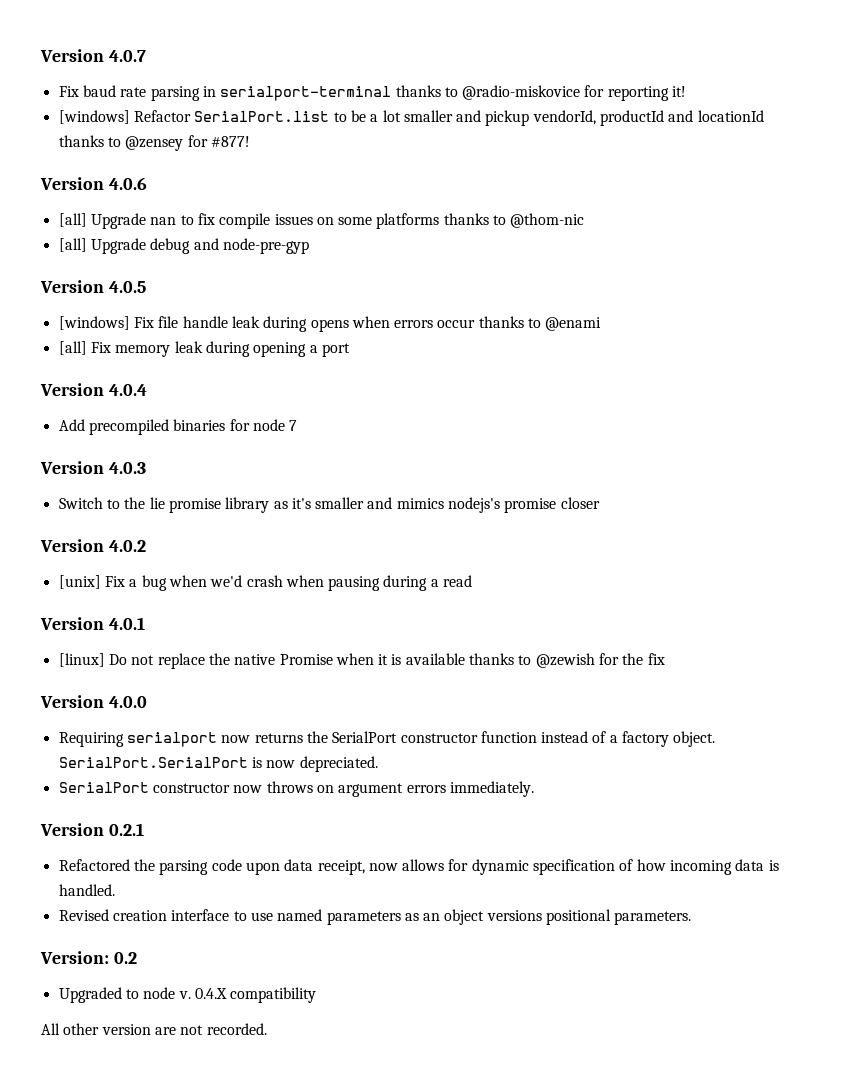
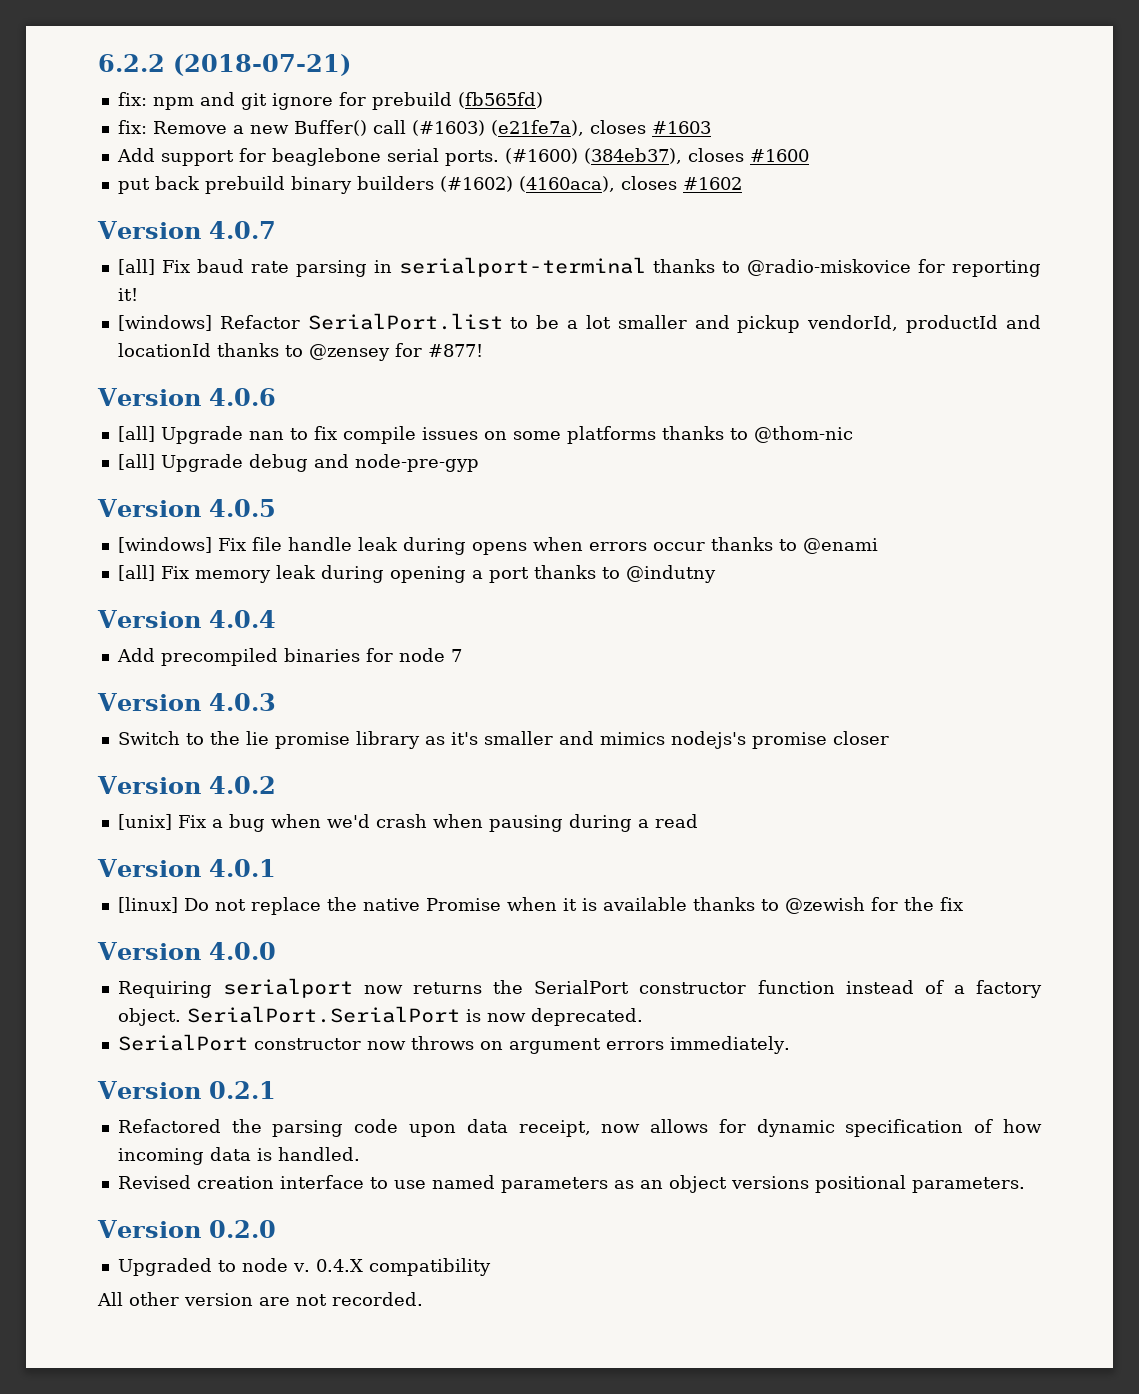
+ 6.2.2 (2018-07-21)
+ fix: npm and git ignore for prebuild (fb565fd)
+ fix: Remove a new Buffer() call (#1603) (e21fe7a), closes #1603
+ Add support for beaglebone serial ports. (#1600) (384eb37), closes #1600
+ put back prebuild binary builders (#1602) (4160aca), closes #1602
- Fix baud rate parsing in serialport-terminal thanks to @radio-miskovice for reporting it!
+ [all] Fix baud rate parsing in serialport-terminal thanks to @radio-miskovice for reporting it!
- [all] Fix memory leak during opening a port
+ [all] Fix memory leak during opening a port thanks to @indutny
- SerialPort.SerialPort is now depreciated.
+ SerialPort.SerialPort is now deprecated.
- Version: 0.2
+ Version 0.2.0

